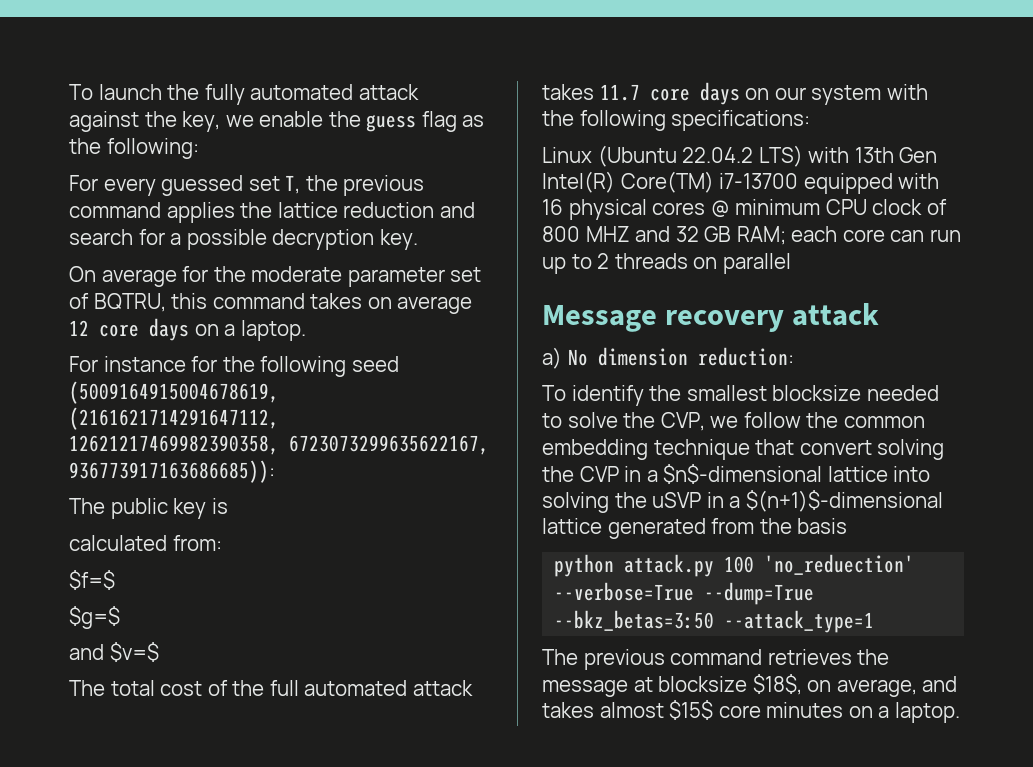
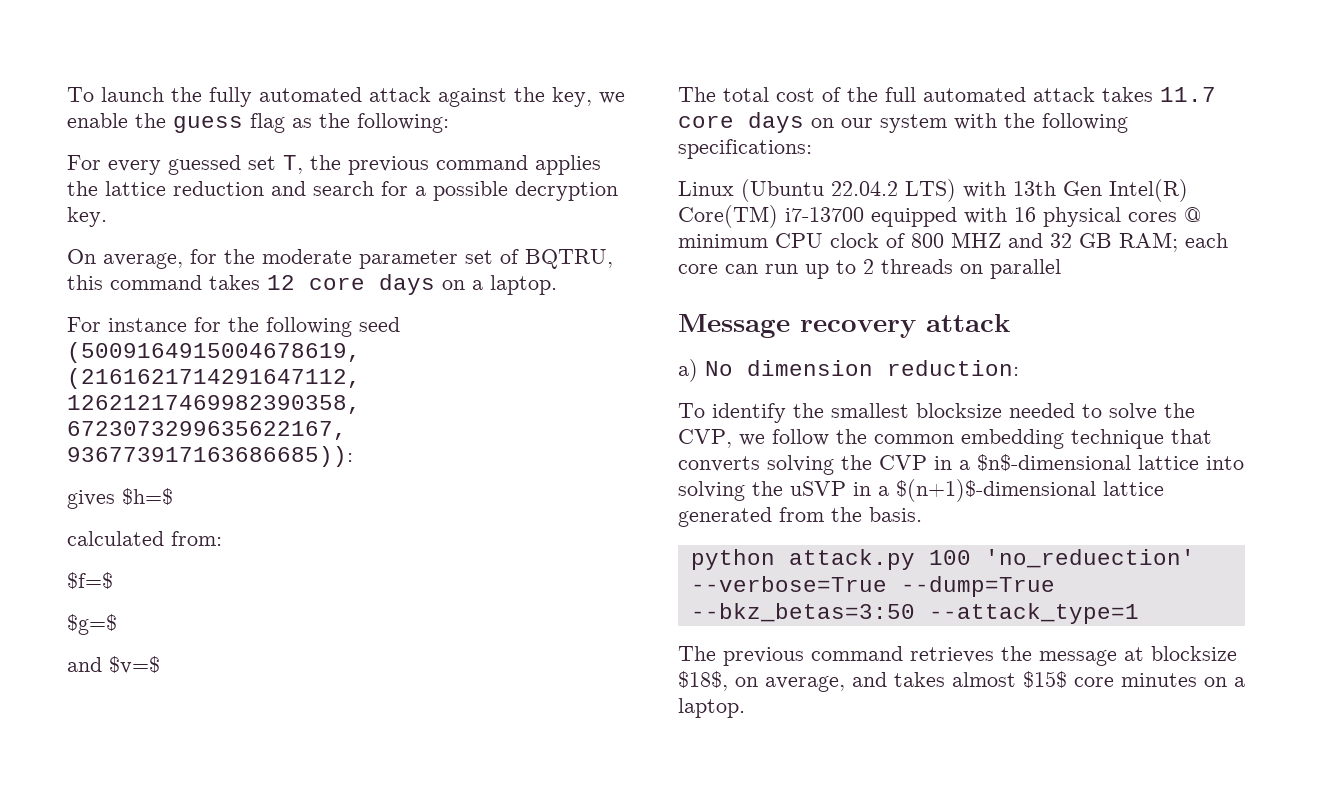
- On average for the moderate parameter set of BQTRU, this command takes on average 12 core days on a laptop.
+ On average, for the moderate parameter set of BQTRU, this command takes 12 core days on a laptop.
- The public key is
+ gives $h=$
- To identify the smallest blocksize needed to solve the CVP, we follow the common embedding technique that convert solving the CVP in a $n$-dimensional lattice into solving the uSVP in a $(n+1)$-dimensional lattice generated from the basis
+ To identify the smallest blocksize needed to solve the CVP, we follow the common embedding technique that converts solving the CVP in a $n$-dimensional lattice into solving the uSVP in a $(n+1)$-dimensional lattice generated from the basis.

